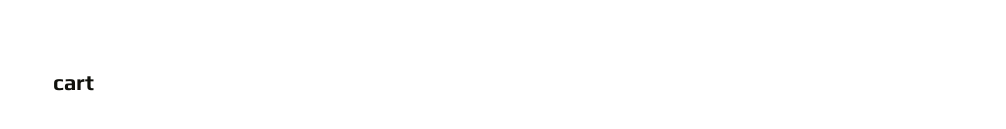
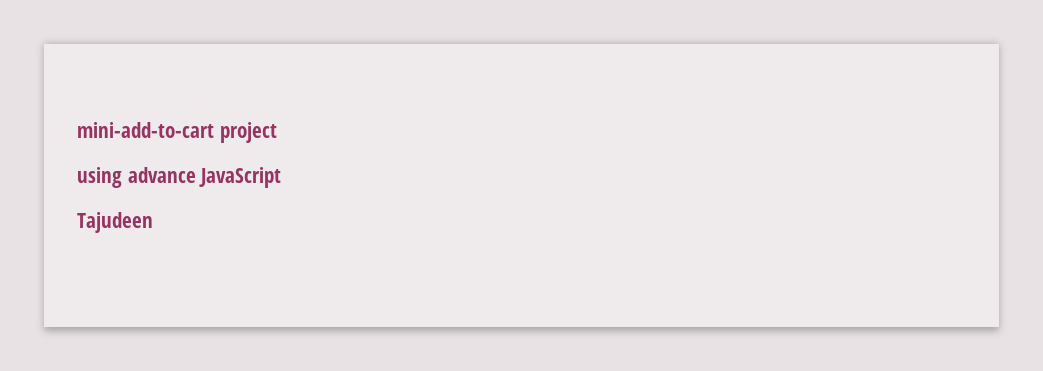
- cart
+ mini-add-to-cart project
+ using advance JavaScript
+ Tajudeen

